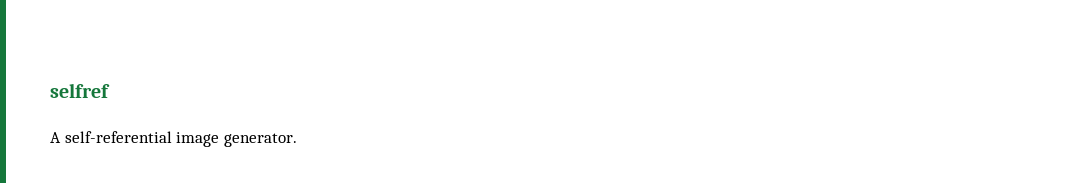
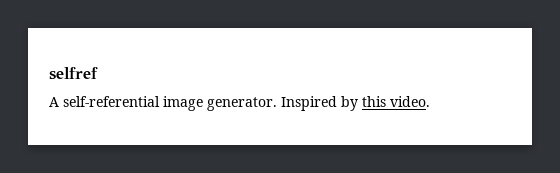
+ Inspired by this video.

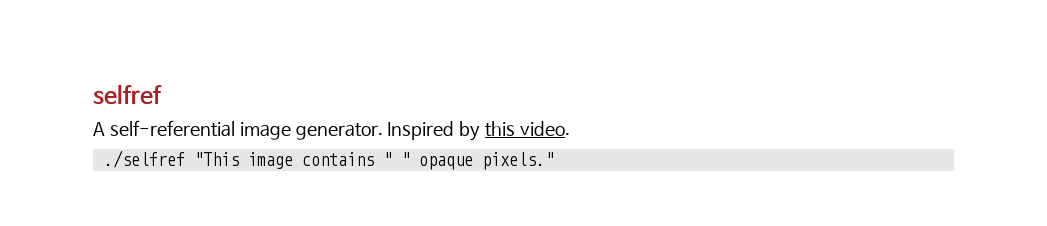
+ ./selfref "This image contains " " opaque pixels."

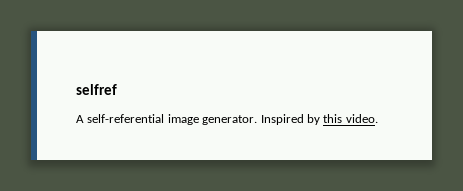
- ./selfref "This image contains " " opaque pixels."

